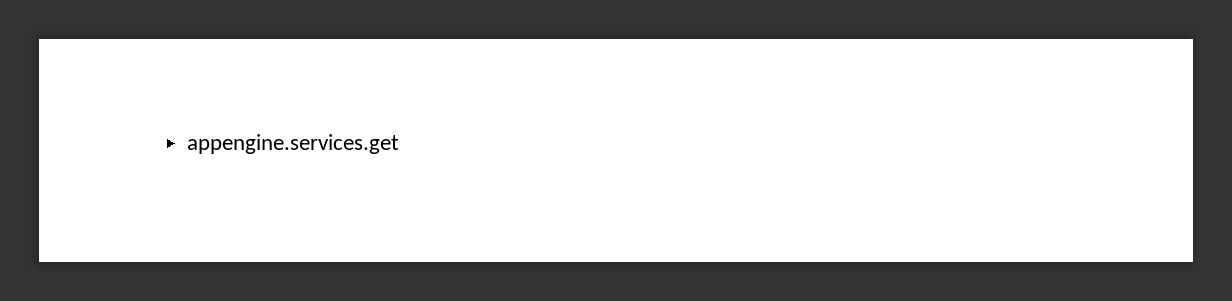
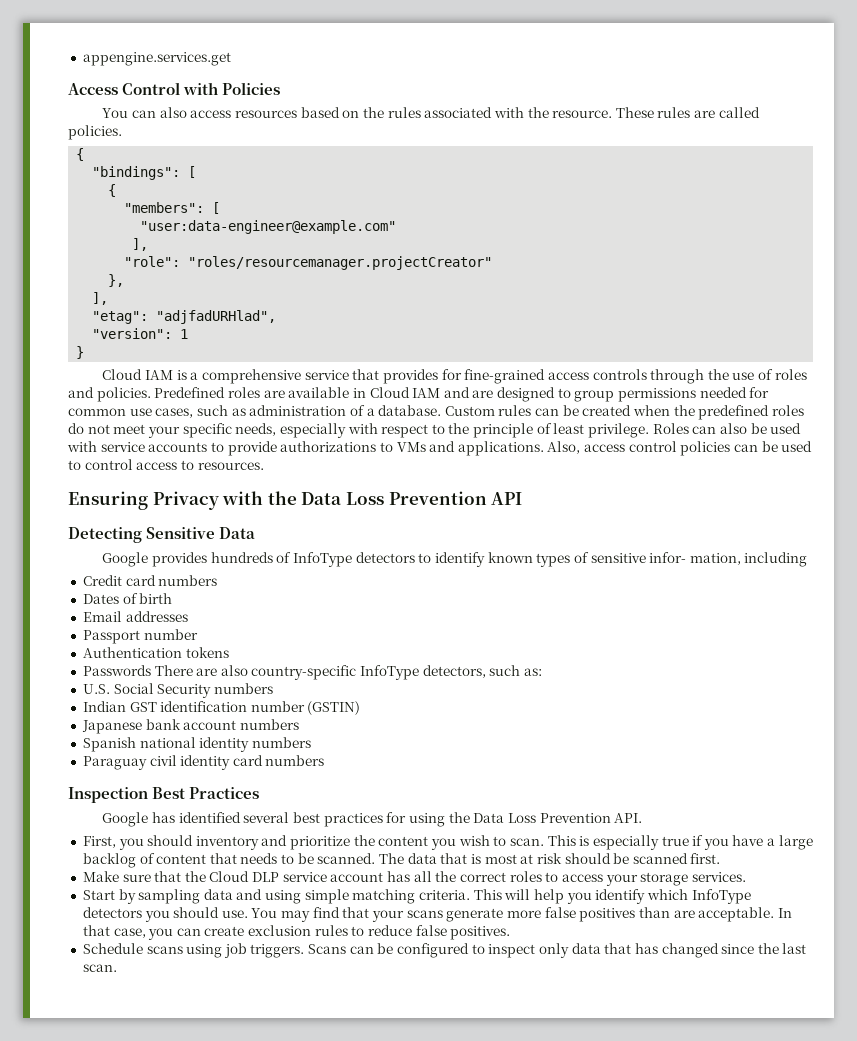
+ Access Control with Policies
+ You can also access resources based on the rules associated with the resource. These rules are called policies.
+ {
+ "bindings": [
+ {
+ "members": [
+ "user:data-engineer@example.com"
+ ],
+ "role": "roles/resourcemanager.projectCreator"
+ },
+ ],
+ "etag": "adjfadURHlad",
+ "version": 1
+ }
+ Cloud IAM is a comprehensive service that provides for fine-grained access controls through the use of roles and policies. Predefined roles are available in Cloud IAM and are designed to group permissions needed for common use cases, such as administration of a database. Custom rules can be created when the predefined roles do not meet your specific needs, especially with respect to the principle of least privilege. Roles can also be used with service accounts to provide authorizations to VMs and applications. Also, access control policies can be used to control access to resources.
+ Ensuring Privacy with the Data Loss Prevention API
+ Detecting Sensitive Data
+ Google provides hundreds of InfoType detectors to identify known types of sensitive infor- mation, including
+ Credit card numbers
+ Dates of birth
+ Email addresses
+ Passport number
+ Authentication tokens
+ Passwords There are also country-specific InfoType detectors, such as:
+ U.S. Social Security numbers
+ Indian GST identification number (GSTIN)
+ Japanese bank account numbers
+ Spanish national identity numbers
+ Paraguay civil identity card numbers
+ Inspection Best Practices
+ Google has identified several best practices for using the Data Loss Prevention API.
+ First, you should inventory and prioritize the content you wish to scan. This is especially true if you have a large backlog of content that needs to be scanned. The data that is most at risk should be scanned first.
+ Make sure that the Cloud DLP service account has all the correct roles to access your storage services.
+ Start by sampling data and using simple matching criteria. This will help you identify which InfoType detectors you should use. You may find that your scans generate more false positives than are acceptable. In that case, you can create exclusion rules to reduce false positives.
+ Schedule scans using job triggers. Scans can be configured to inspect only data that has changed since the last scan.

